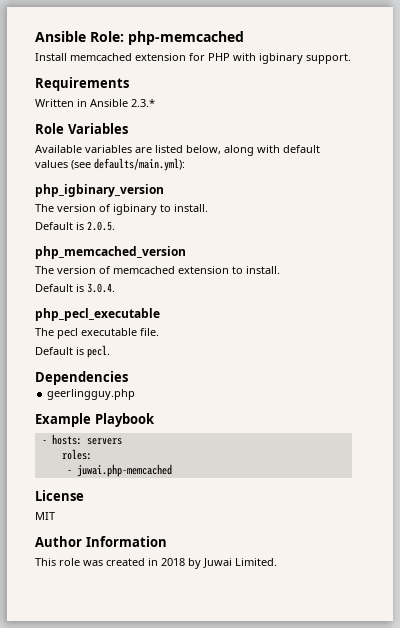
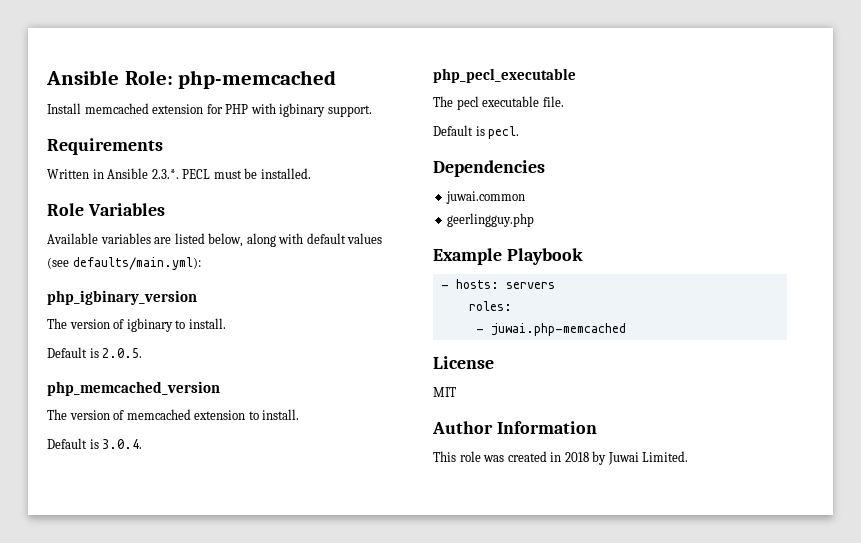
- Written in Ansible 2.3.*
+ Written in Ansible 2.3.*. PECL must be installed.
+ juwai.common

